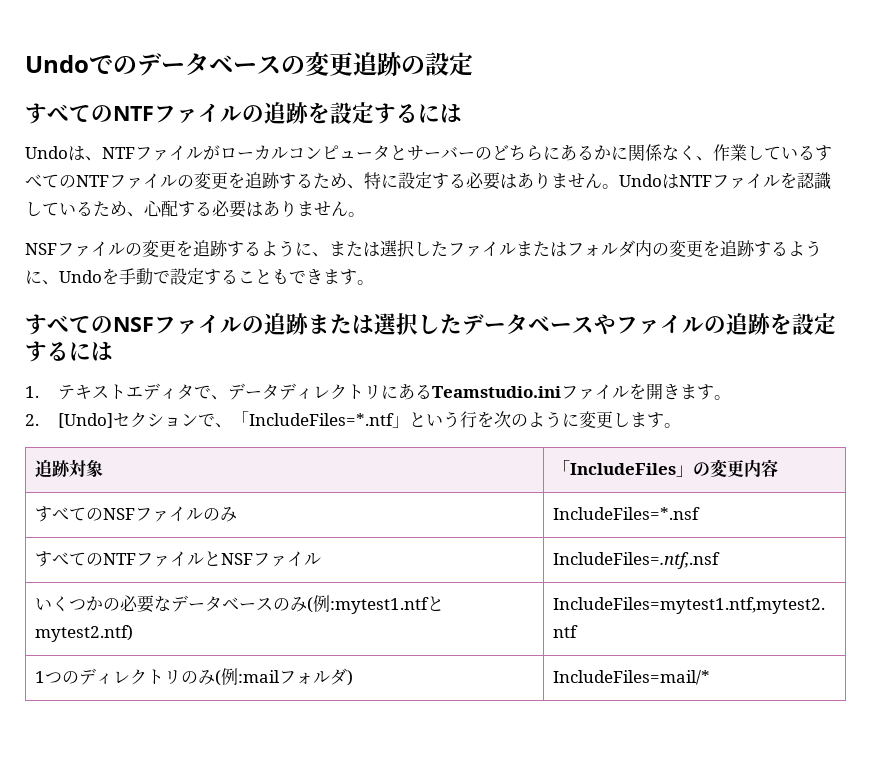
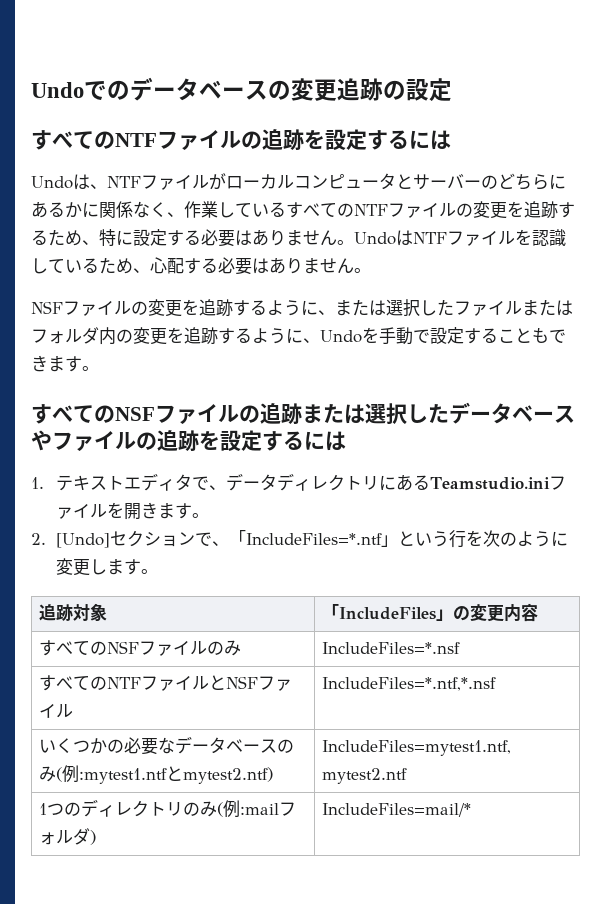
- すべてのNTFファイルとNSFファイル | IncludeFiles=.ntf,.nsf
+ すべてのNTFファイルとNSFファイル | IncludeFiles=*.ntf,*.nsf

